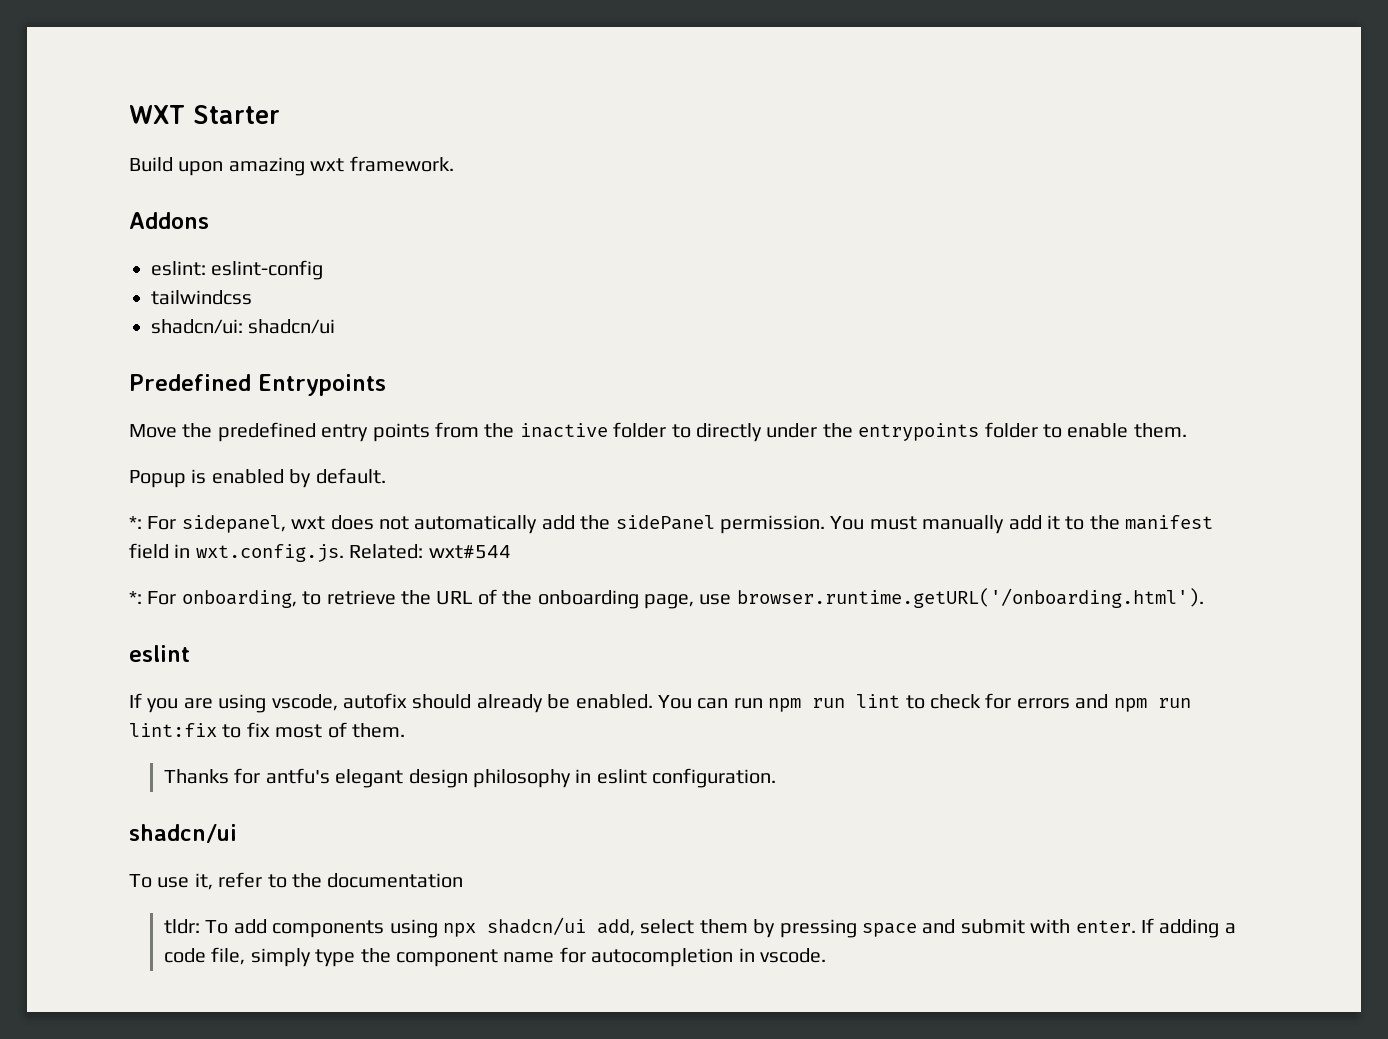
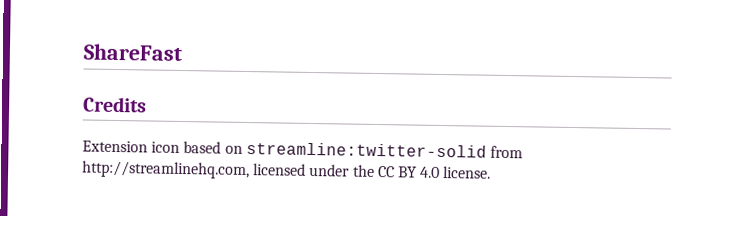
- WXT Starter
- Build upon amazing wxt framework.
- Addons
- eslint: eslint-config
- tailwindcss
- shadcn/ui: shadcn/ui
- Predefined Entrypoints
- Move the predefined entry points from the inactive folder to directly under the entrypoints folder to enable them.
- Popup is enabled by default.
- *: For sidepanel, wxt does not automatically add the sidePanel permission. You must manually add it to the manifest field in wxt.config.js. Related: wxt#544
- *: For onboarding, to retrieve the URL of the onboarding page, use browser.runtime.getURL('/onboarding.html').
- eslint
- If you are using vscode, autofix should already be enabled. You can run npm run lint to check for errors and npm run lint:fix to fix most of them.
- Thanks for antfu's elegant design philosophy in eslint configuration.
- shadcn/ui
- To use it, refer to the documentation
- tldr: To add components using npx shadcn/ui add, select them by pressing space and submit with enter. If adding a code file, simply type the component name for autocompletion in vscode.
+ ShareFast
+ Credits
+ Extension icon based on streamline:twitter-solid from http://streamlinehq.com, licensed under the CC BY 4.0 license.

